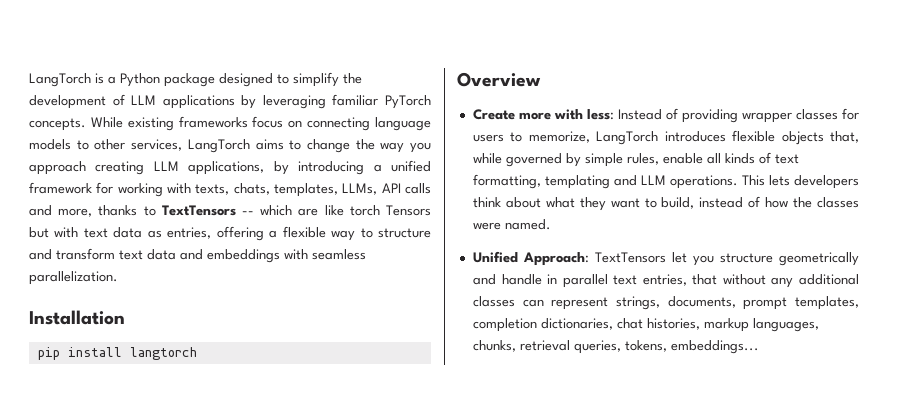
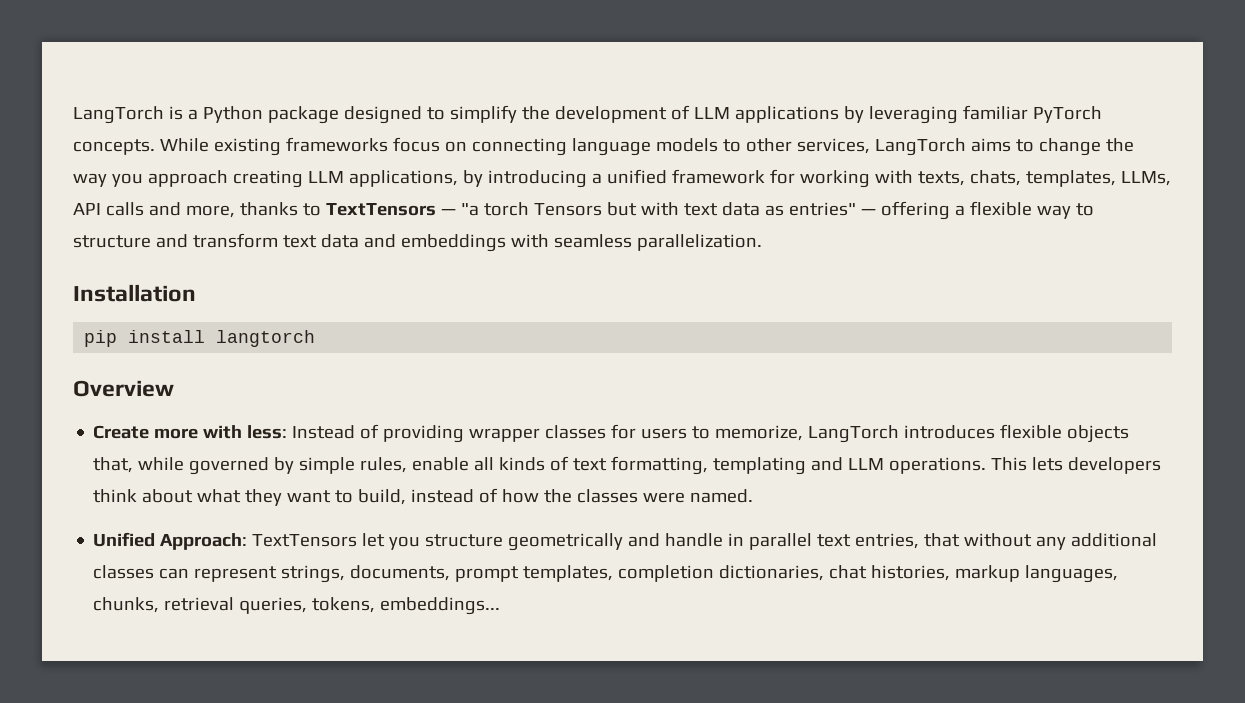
- While existing frameworks focus on connecting language models to other services, LangTorch aims to change the way you approach creating LLM applications, by introducing a unified framework for working with texts, chats, templates, LLMs, API calls and more, thanks to TextTensors -- which are like torch Tensors but with text data as entries, offering a flexible way to structure and transform text data and embeddings with seamless parallelization.
+ While existing frameworks focus on connecting language models to other services, LangTorch aims to change the way you approach creating LLM applications, by introducing a unified framework for working with texts, chats, templates, LLMs, API calls and more, thanks to TextTensors — "a torch Tensors but with text data as entries" — offering a flexible way to structure and transform text data and embeddings with seamless parallelization.

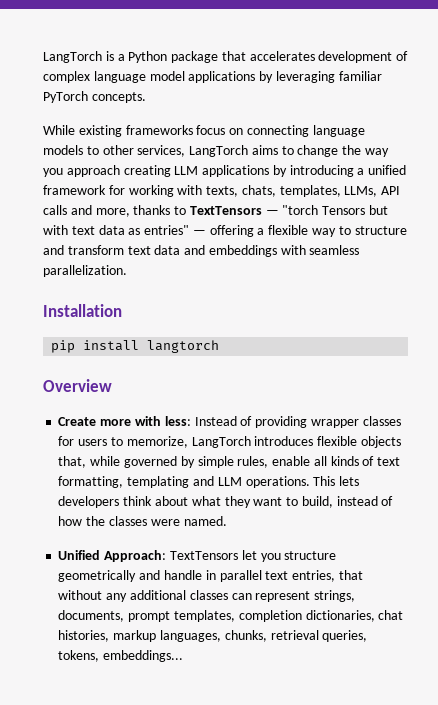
- LangTorch is a Python package designed to simplify the development of LLM applications by leveraging familiar PyTorch concepts. While existing frameworks focus on connecting language models to other services, LangTorch aims to change the way you approach creating LLM applications, by introducing a unified framework for working with texts, chats, templates, LLMs, API calls and more, thanks to TextTensors — "a torch Tensors but with text data as entries" — offering a flexible way to structure and transform text data and embeddings with seamless parallelization.
+ LangTorch is a Python package that accelerates development of complex language model applications by leveraging familiar PyTorch concepts.
+ While existing frameworks focus on connecting language models to other services, LangTorch aims to change the way you approach creating LLM applications by introducing a unified framework for working with texts, chats, templates, LLMs, API calls and more, thanks to TextTensors — "torch Tensors but with text data as entries" — offering a flexible way to structure and transform text data and embeddings with seamless parallelization.

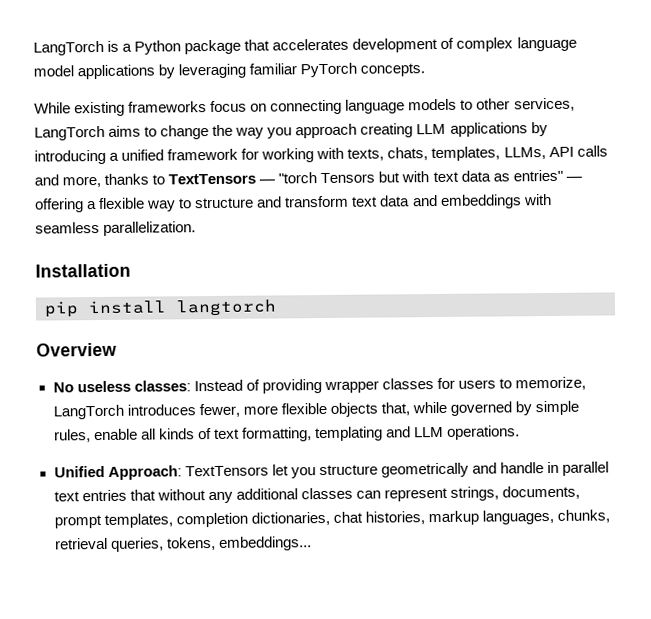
- Create more with less: Instead of providing wrapper classes for users to memorize, LangTorch introduces flexible objects that, while governed by simple rules, enable all kinds of text formatting, templating and LLM operations. This lets developers think about what they want to build, instead of how the classes were named.
+ No useless classes: Instead of providing wrapper classes for users to memorize, LangTorch introduces fewer, more flexible objects that, while governed by simple rules, enable all kinds of text formatting, templating and LLM operations.
- Unified Approach: TextTensors let you structure geometrically and handle in parallel text entries, that without any additional classes can represent strings, documents, prompt templates, completion dictionaries, chat histories, markup languages, chunks, retrieval queries, tokens, embeddings...
+ Unified Approach: TextTensors let you structure geometrically and handle in parallel text entries that without any additional classes can represent strings, documents, prompt templates, completion dictionaries, chat histories, markup languages, chunks, retrieval queries, tokens, embeddings...

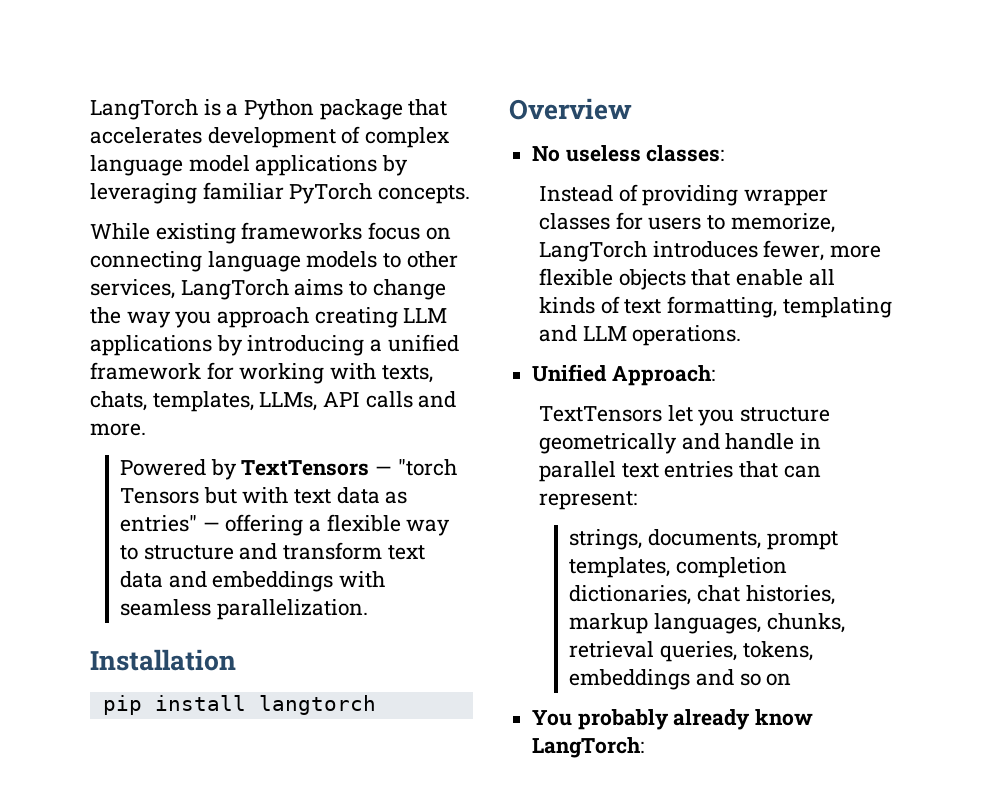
- While existing frameworks focus on connecting language models to other services, LangTorch aims to change the way you approach creating LLM applications by introducing a unified framework for working with texts, chats, templates, LLMs, API calls and more, thanks to TextTensors — "torch Tensors but with text data as entries" — offering a flexible way to structure and transform text data and embeddings with seamless parallelization.
+ While existing frameworks focus on connecting language models to other services, LangTorch aims to change the way you approach creating LLM applications by introducing a unified framework for working with texts, chats, templates, LLMs, API calls and more.
+ Powered by TextTensors — "torch Tensors but with text data as entries" — offering a flexible way to structure and transform text data and embeddings with seamless parallelization.
- No useless classes: Instead of providing wrapper classes for users to memorize, LangTorch introduces fewer, more flexible objects that, while governed by simple rules, enable all kinds of text formatting, templating and LLM operations.
+ No useless classes:
+ Instead of providing wrapper classes for users to memorize, LangTorch introduces fewer, more flexible objects that enable all kinds of text formatting, templating and LLM operations.
- Unified Approach: TextTensors let you structure geometrically and handle in parallel text entries that without any additional classes can represent strings, documents, prompt templates, completion dictionaries, chat histories, markup languages, chunks, retrieval queries, tokens, embeddings...
+ Unified Approach:
+ TextTensors let you structure geometrically and handle in parallel text entries that can represent:
+ strings, documents, prompt templates, completion dictionaries, chat histories, markup languages, chunks, retrieval queries, tokens, embeddings and so on
+ You probably already know LangTorch:

